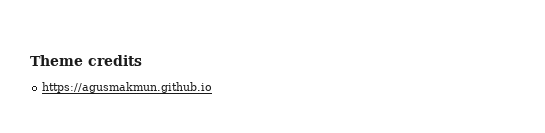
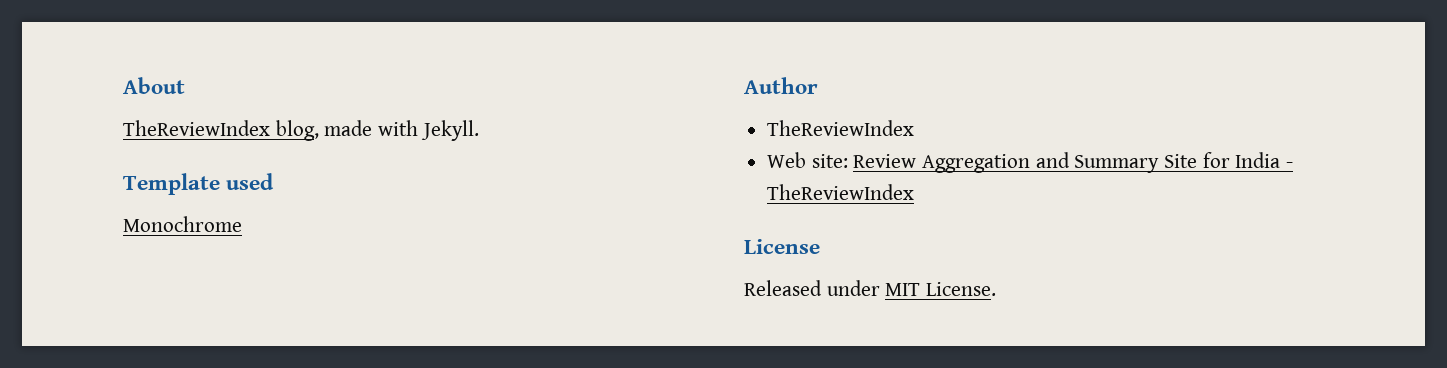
- Theme credits
- https://agusmakmun.github.io
+ About
+ TheReviewIndex blog, made with Jekyll.
+ Template used
+ Monochrome
+ Author
+ TheReviewIndex
+ Web site: Review Aggregation and Summary Site for India - TheReviewIndex
+ License
+ Released under MIT License.

